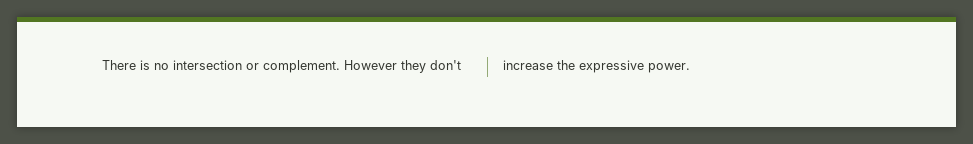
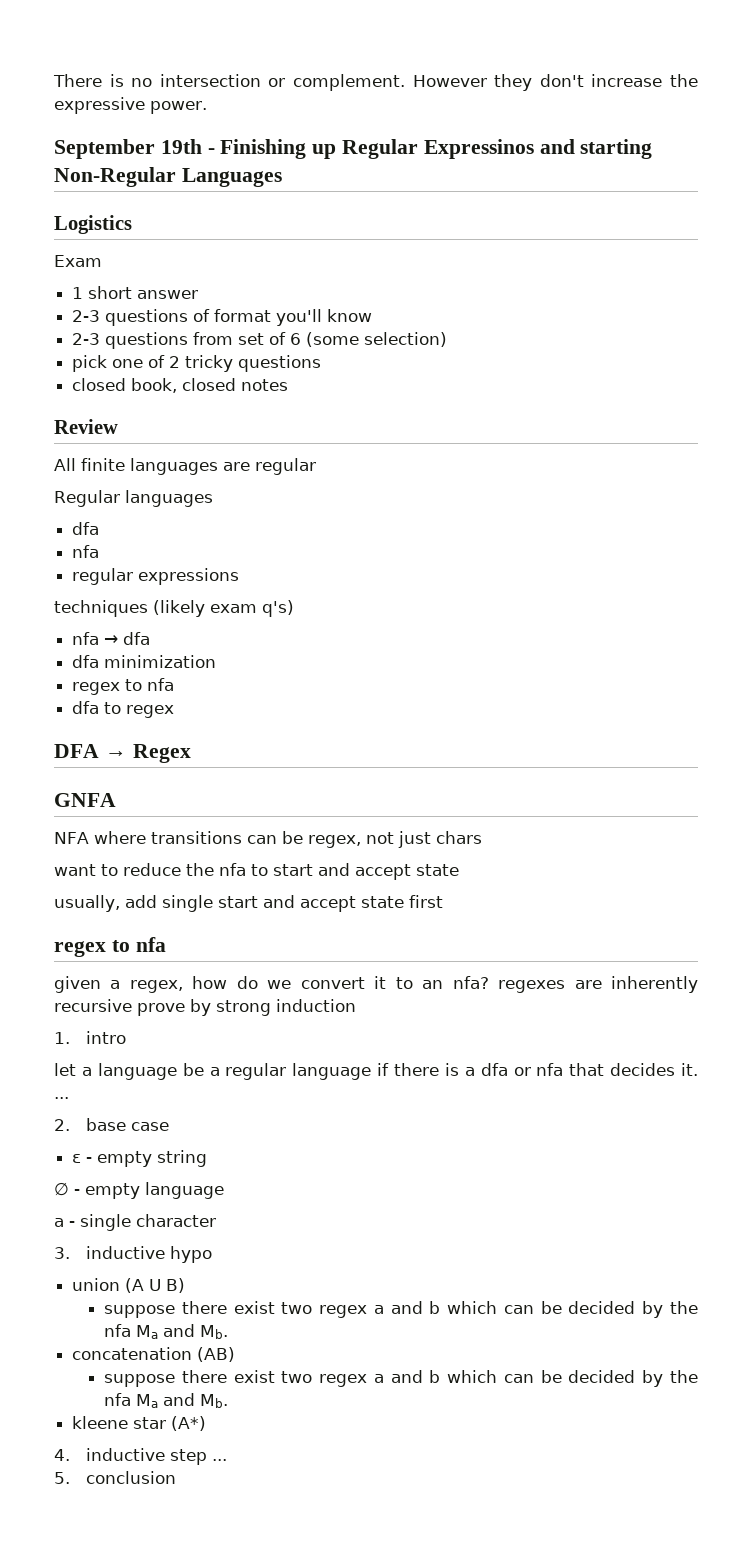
+ September 19th - Finishing up Regular Expressinos and starting Non-Regular Languages
+ Logistics
+ Exam
+ 1 short answer
+ 2-3 questions of format you'll know
+ 2-3 questions from set of 6 (some selection)
+ pick one of 2 tricky questions
+ closed book, closed notes
+ Review
+ All finite languages are regular
+ Regular languages
+ dfa
+ nfa
+ regular expressions
+ techniques (likely exam q's)
+ nfa → dfa
+ dfa minimization
+ regex to nfa
+ dfa to regex
+ DFA → Regex
+ GNFA
+ NFA where transitions can be regex, not just chars
+ want to reduce the nfa to start and accept state
+ usually, add single start and accept state first
+ regex to nfa
+ given a regex, how do we convert it to an nfa? regexes are inherently recursive prove by strong induction
+ 1. intro
+ let a language be a regular language if there is a dfa or nfa that decides it. ...
+ 2. base case
+ ε - empty string
+ ∅ - empty language
+ a - single character
+ 3. inductive hypo
+ union (A U B)
+ suppose there exist two regex a and b which can be decided by the nfa Ma and Mb.
+ concatenation (AB)
+ suppose there exist two regex a and b which can be decided by the nfa Ma and Mb.
+ kleene star (A*)
+ 4. inductive step ...
+ 5. conclusion

